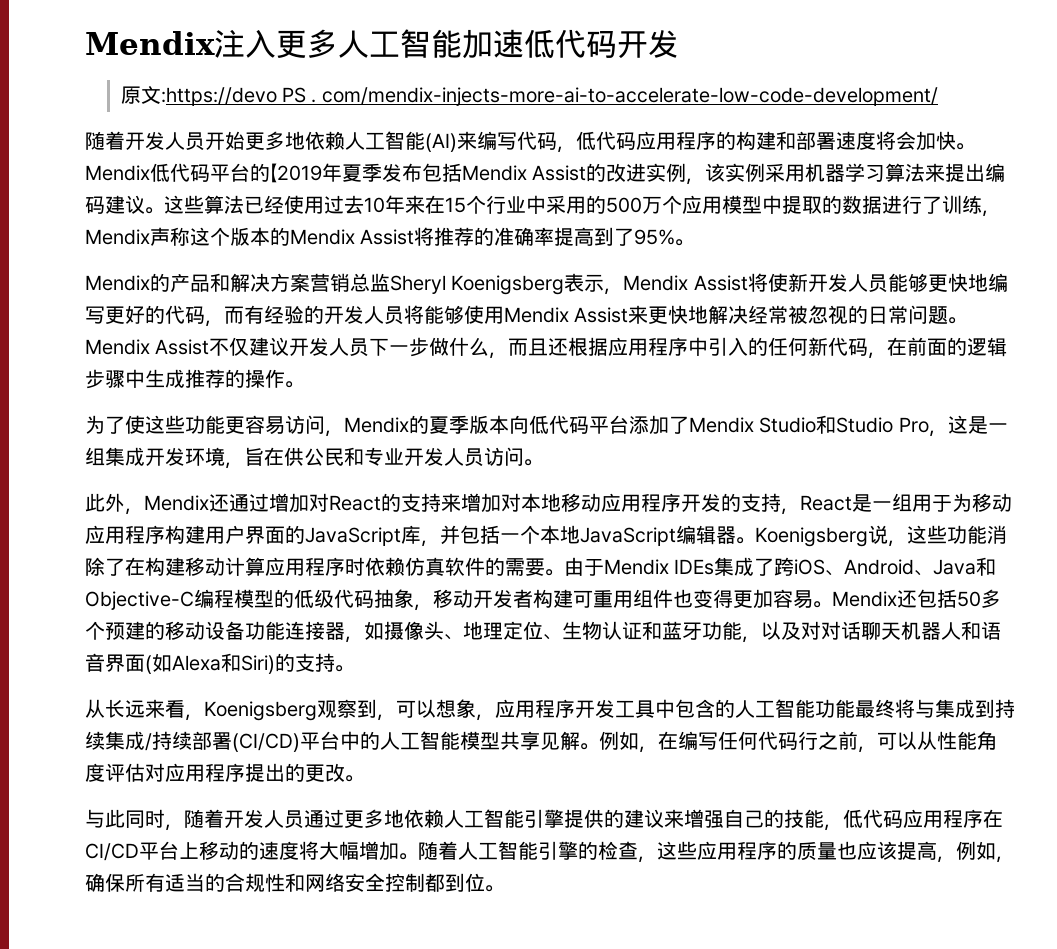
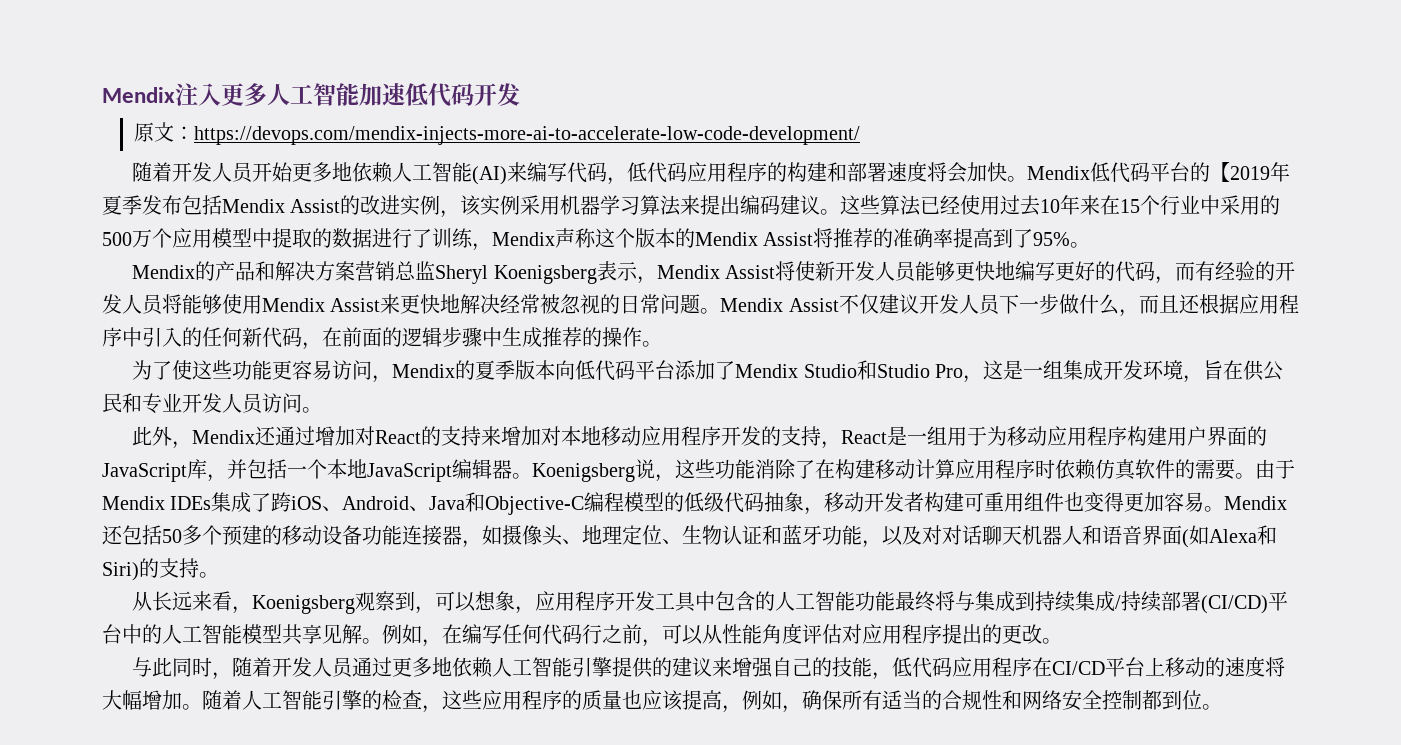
- 原文:https://devo PS . com/mendix-injects-more-ai-to-accelerate-low-code-development/
+ 原文：https://devops.com/mendix-injects-more-ai-to-accelerate-low-code-development/

